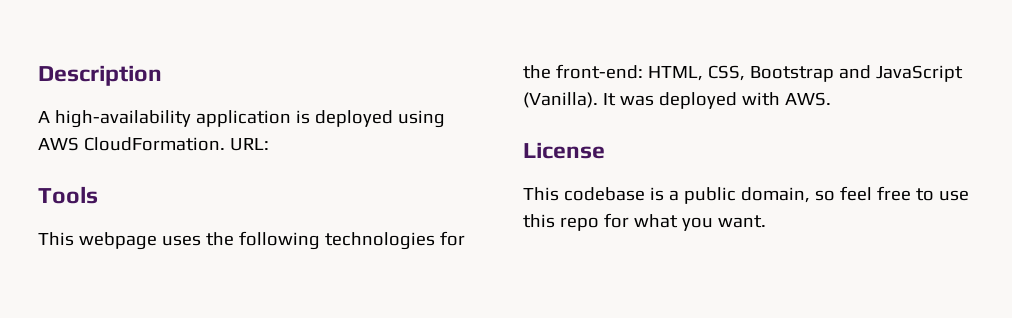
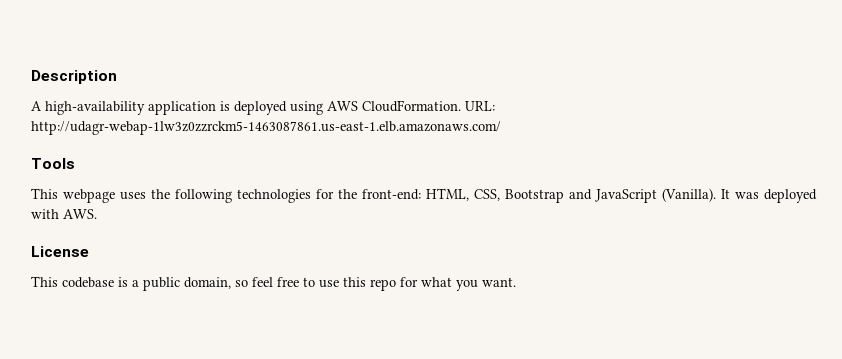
- URL:
+ URL: http://udagr-webap-1lw3z0zzrckm5-1463087861.us-east-1.elb.amazonaws.com/

